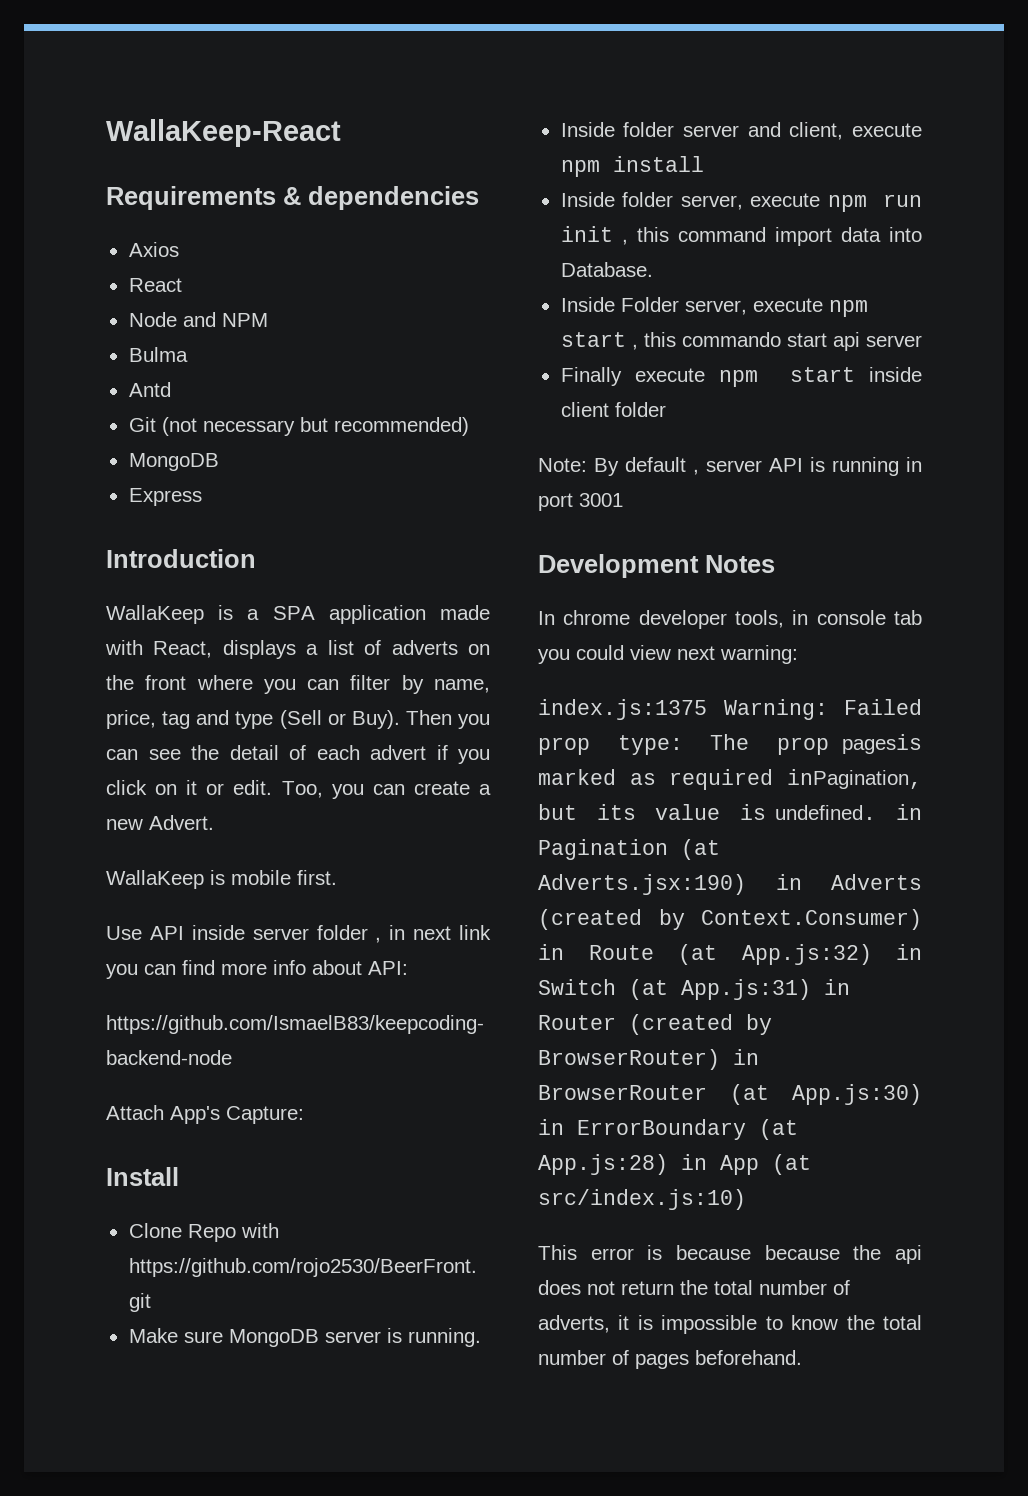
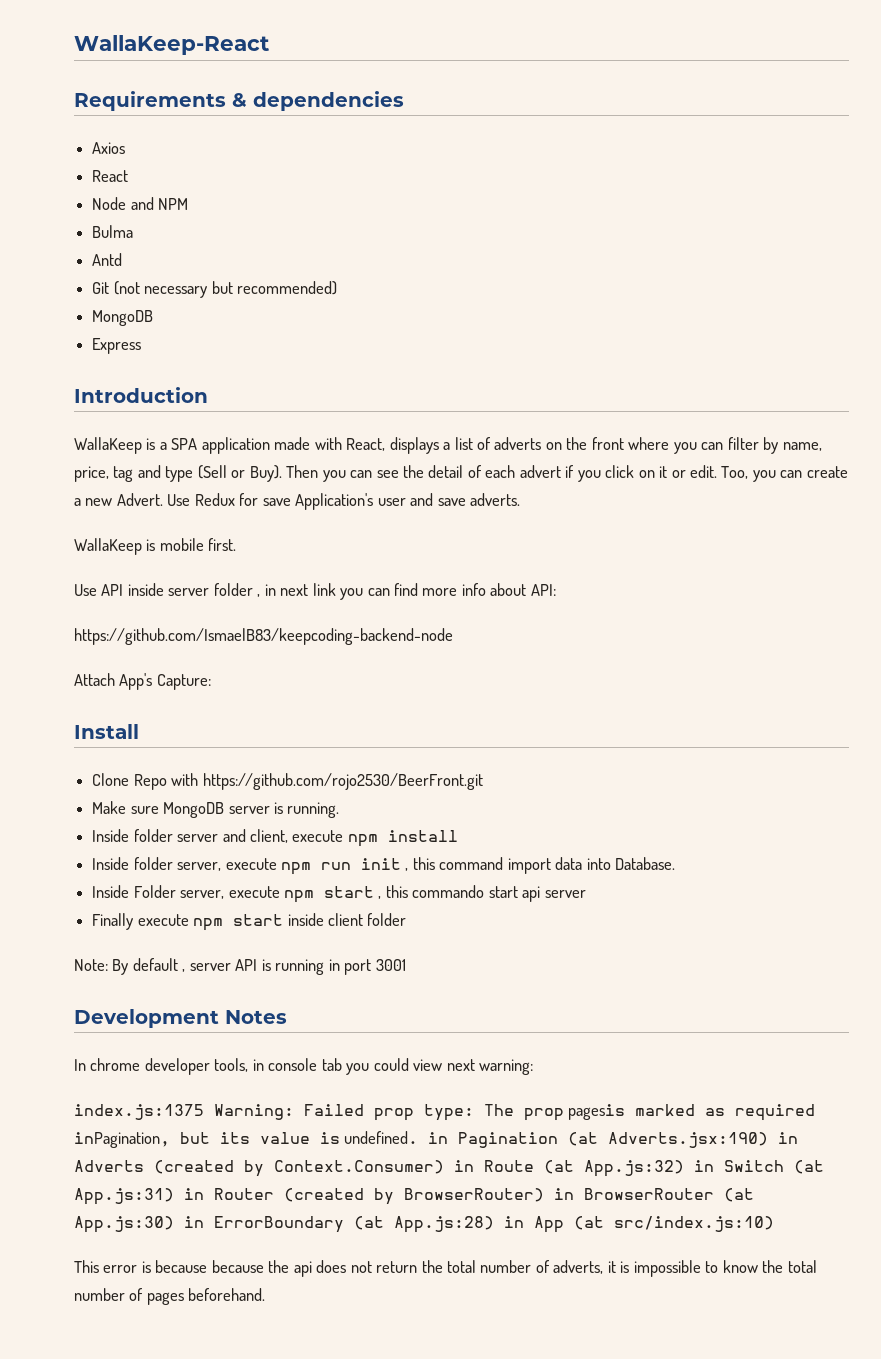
+ Use Redux for save Application's user and save adverts.

